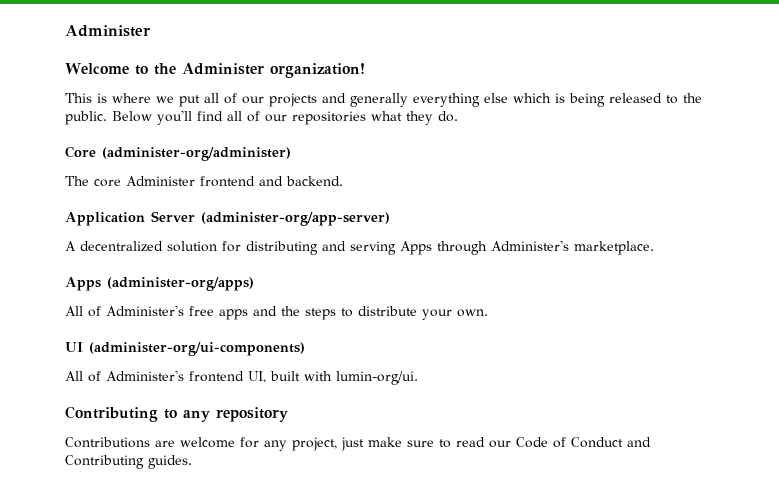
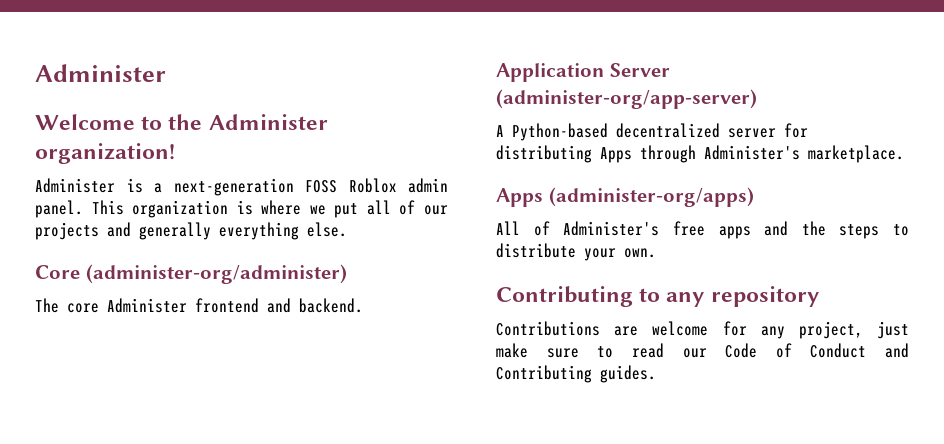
- This is where we put all of our projects and generally everything else which is being released to the public. Below you'll find all of our repositories what they do.
+ Administer is a next-generation FOSS Roblox admin panel. This organization is where we put all of our projects and generally everything else.
- A decentralized solution for distributing and serving Apps through Administer's marketplace.
+ A Python-based decentralized server for distributing Apps through Administer's marketplace.
- UI (administer-org/ui-components)
- All of Administer's frontend UI, built with lumin-org/ui.

